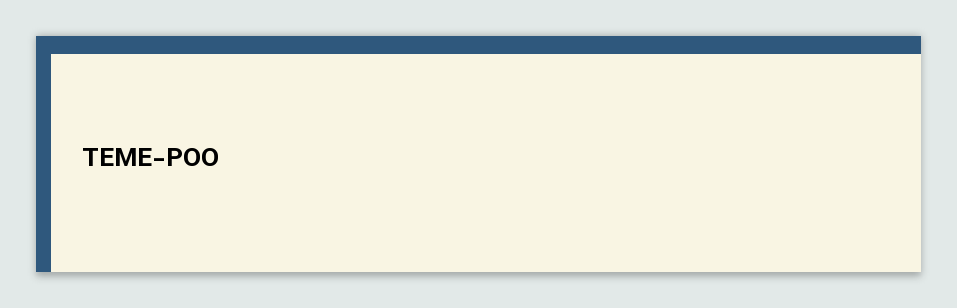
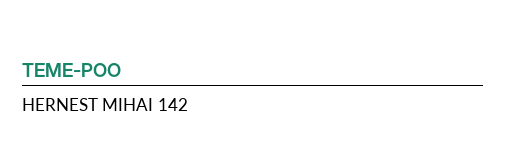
+ HERNEST MIHAI 142

